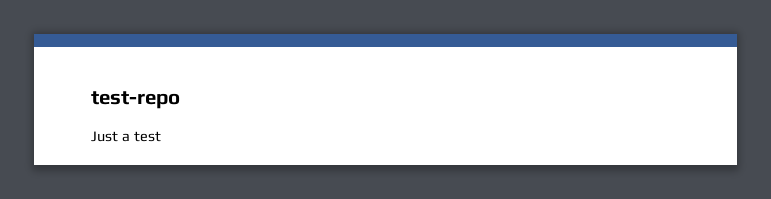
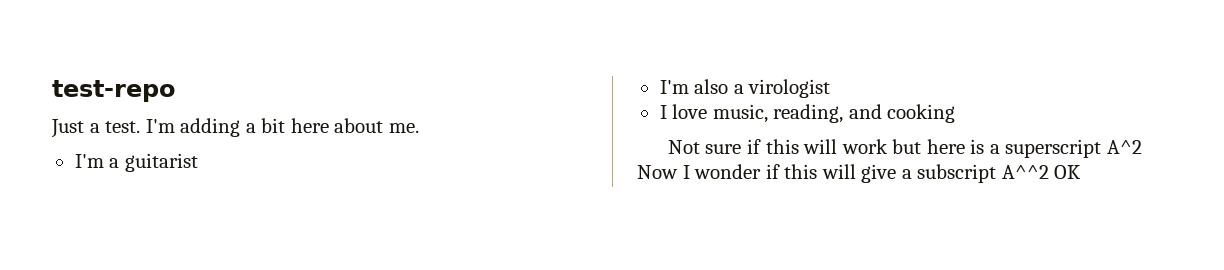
- Just a test
+ Just a test. I'm adding a bit here about me.
+ I'm a guitarist
+ I'm also a virologist
+ I love music, reading, and cooking
+ Not sure if this will work but here is a superscript A^2 Now I wonder if this will give a subscript A^^2 OK

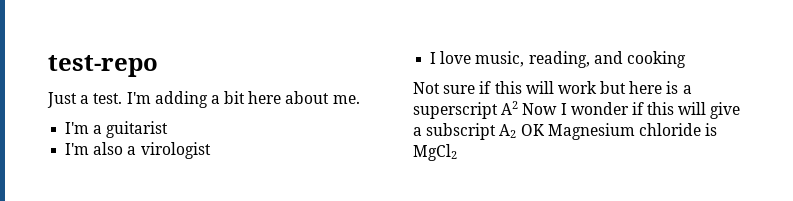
- Not sure if this will work but here is a superscript A^2 Now I wonder if this will give a subscript A^^2 OK
+ Not sure if this will work but here is a superscript A2 Now I wonder if this will give a subscript A2 OK Magnesium chloride is MgCl2

